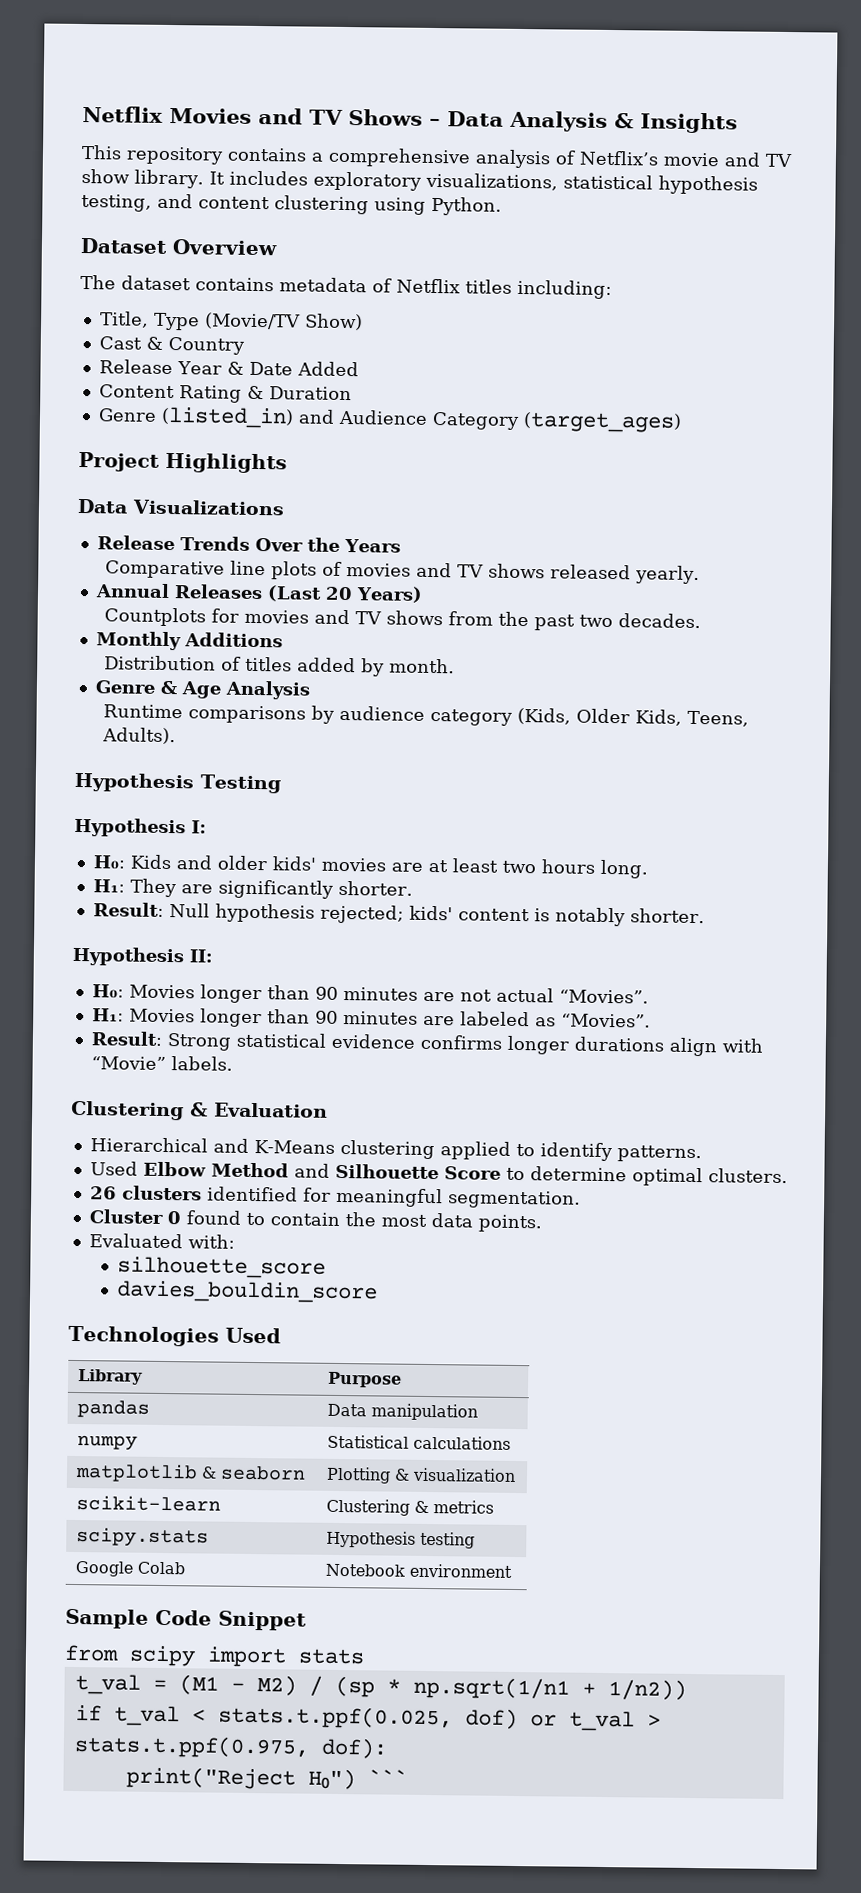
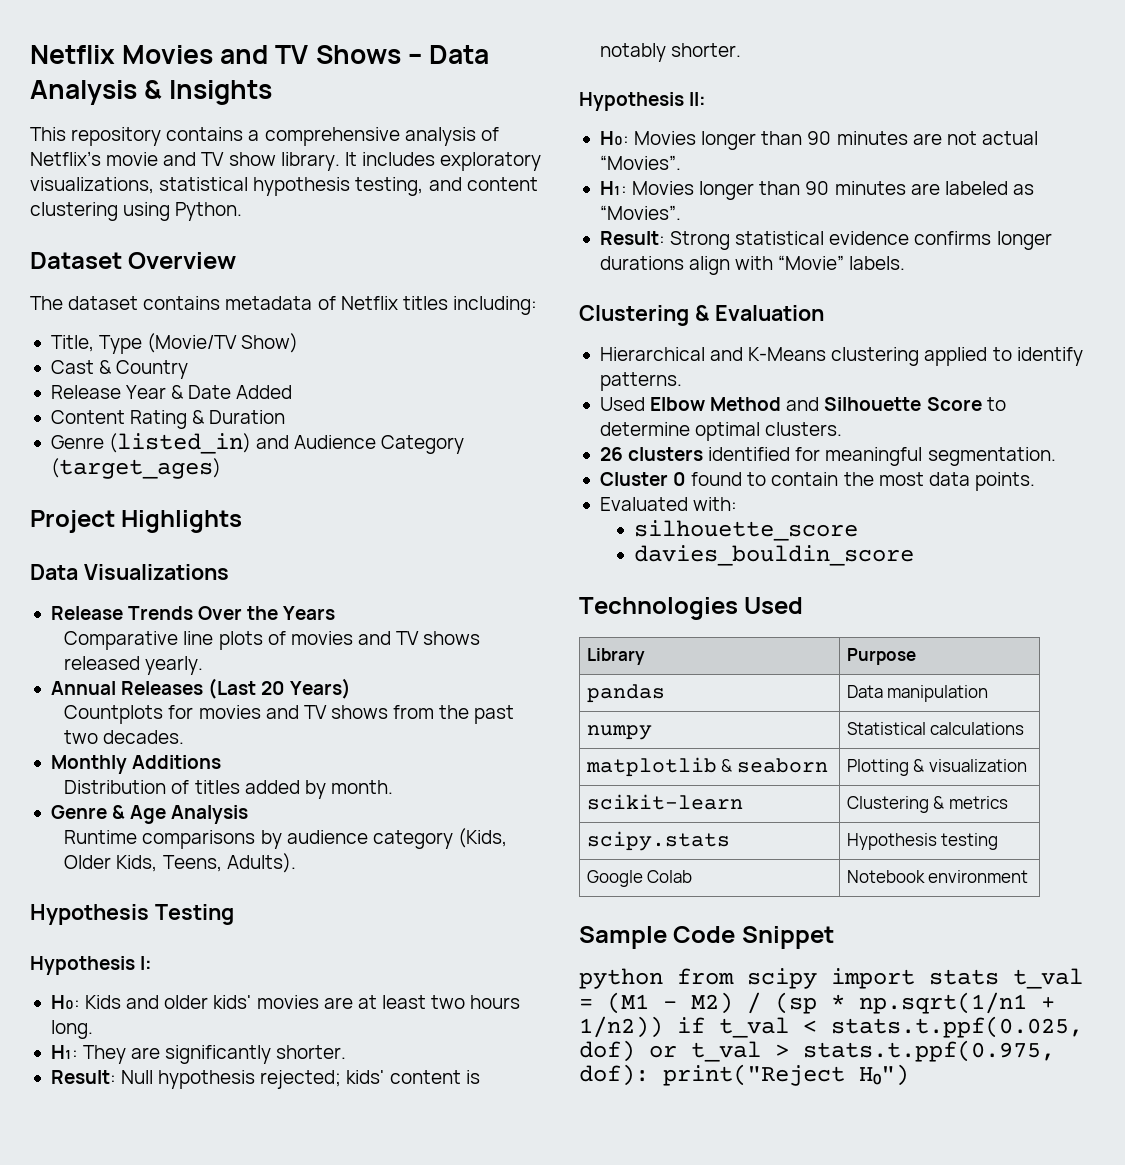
- from scipy import stats
- t_val = (M1 - M2) / (sp * np.sqrt(1/n1 + 1/n2))
- if t_val < stats.t.ppf(0.025, dof) or t_val > stats.t.ppf(0.975, dof):
- print("Reject H₀") ```
+ python from scipy import stats t_val = (M1 - M2) / (sp * np.sqrt(1/n1 + 1/n2)) if t_val < stats.t.ppf(0.025, dof) or t_val > stats.t.ppf(0.975, dof): print("Reject H₀")

